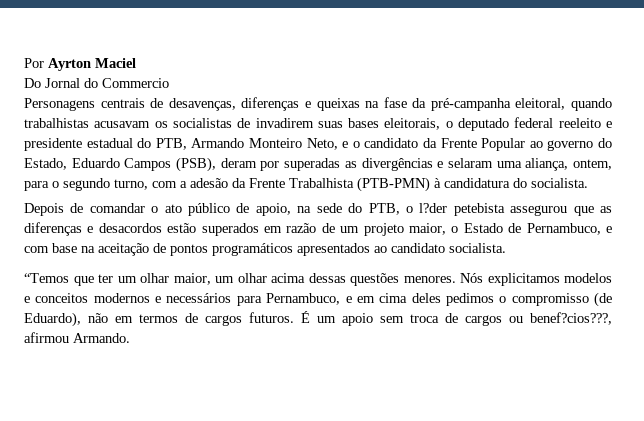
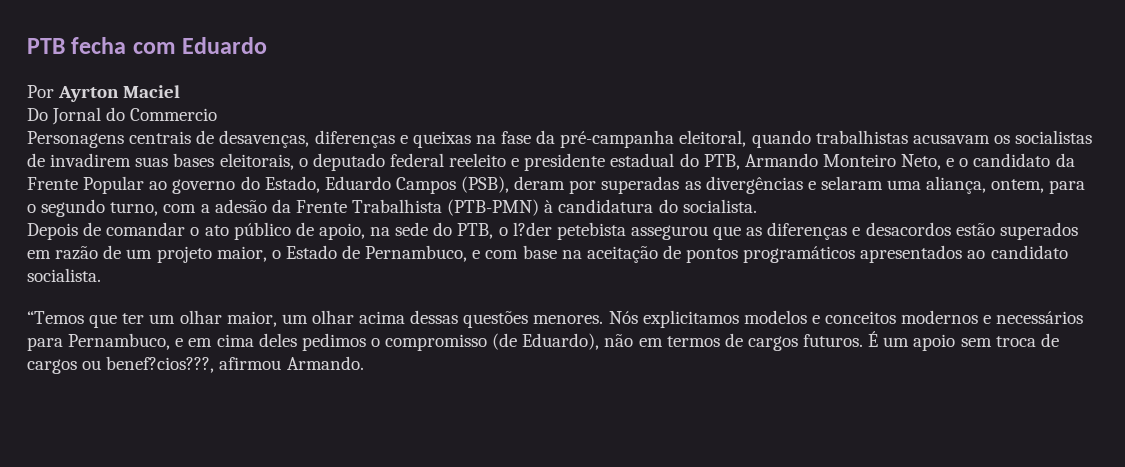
+ PTB fecha com Eduardo

